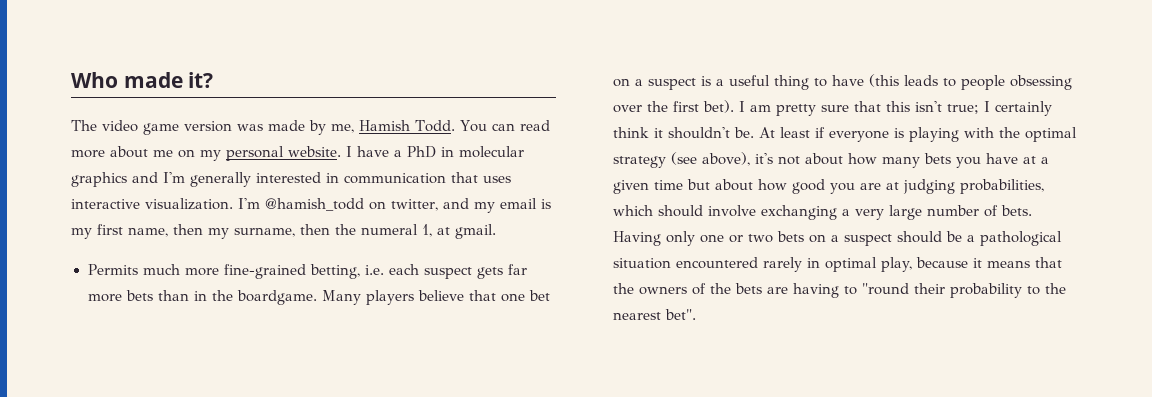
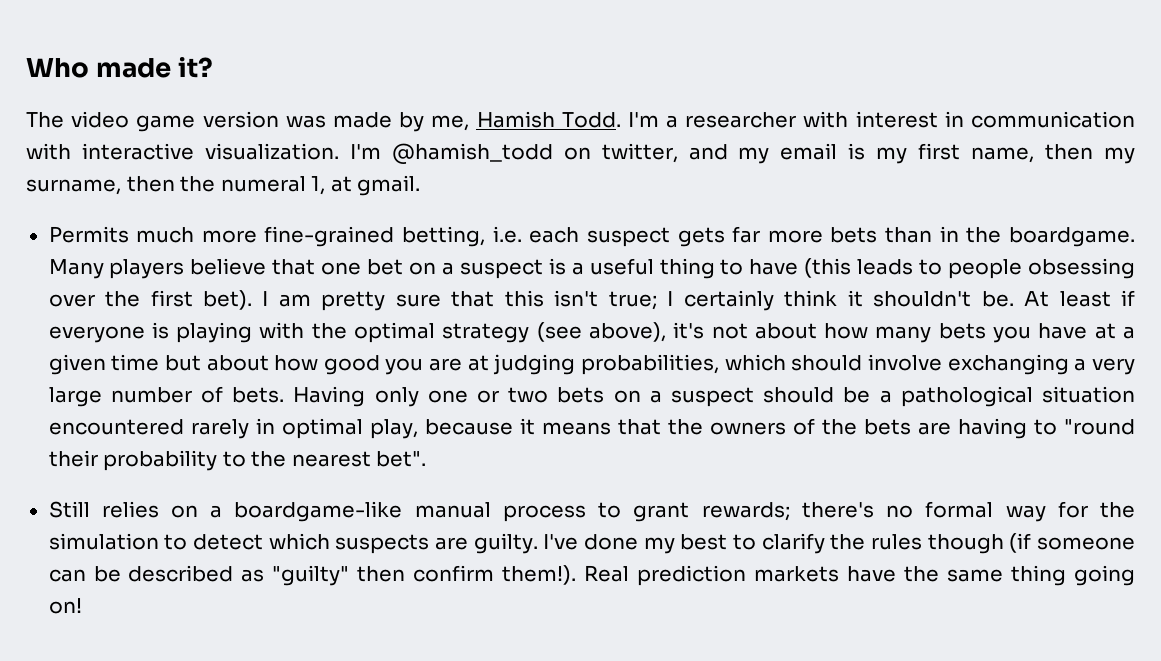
- You can read more about me on my personal website. I have a PhD in molecular graphics and I'm generally interested in communication that uses interactive visualization.
+ I'm a researcher with interest in communication with interactive visualization.
+ Still relies on a boardgame-like manual process to grant rewards; there's no formal way for the simulation to detect which suspects are guilty. I've done my best to clarify the rules though (if someone can be described as "guilty" then confirm them!). Real prediction markets have the same thing going on!

